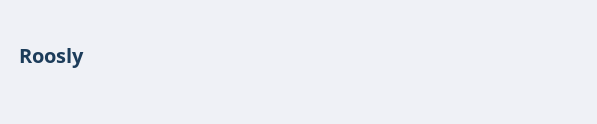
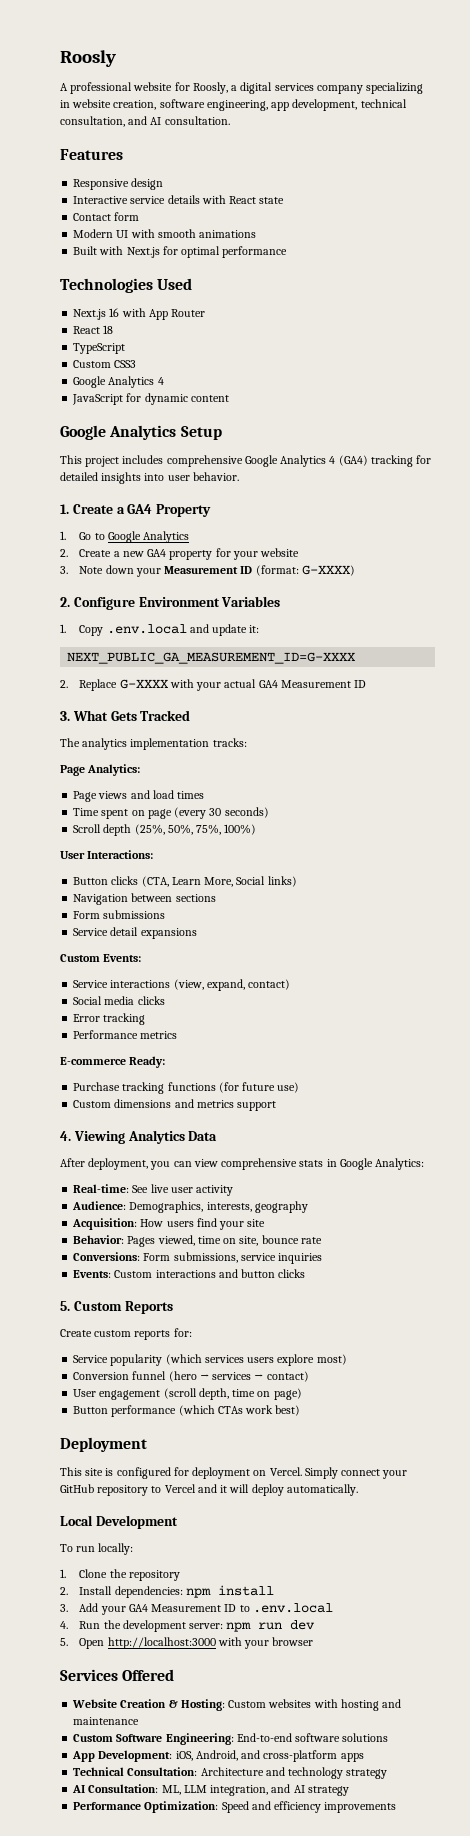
+ A professional website for Roosly, a digital services company specializing in website creation, software engineering, app development, technical consultation, and AI consultation.
+ Features
+ Responsive design
+ Interactive service details with React state
+ Contact form
+ Modern UI with smooth animations
+ Built with Next.js for optimal performance
+ Technologies Used
+ Next.js 16 with App Router
+ React 18
+ TypeScript
+ Custom CSS3
+ Google Analytics 4
+ JavaScript for dynamic content
+ Google Analytics Setup
+ This project includes comprehensive Google Analytics 4 (GA4) tracking for detailed insights into user behavior.
+ 1. Create a GA4 Property
+ 1. Go to Google Analytics
+ 2. Create a new GA4 property for your website
+ 3. Note down your Measurement ID (format: G-XXXX)
+ 2. Configure Environment Variables
+ 1. Copy .env.local and update it:
+ NEXT_PUBLIC_GA_MEASUREMENT_ID=G-XXXX
+ 2. Replace G-XXXX with your actual GA4 Measurement ID
+ 3. What Gets Tracked
+ The analytics implementation tracks:
+ Page Analytics:
+ Page views and load times
+ Time spent on page (every 30 seconds)
+ Scroll depth (25%, 50%, 75%, 100%)
+ User Interactions:
+ Button clicks (CTA, Learn More, Social links)
+ Navigation between sections
+ Form submissions
+ Service detail expansions
+ Custom Events:
+ Service interactions (view, expand, contact)
+ Social media clicks
+ Error tracking
+ Performance metrics
+ E-commerce Ready:
+ Purchase tracking functions (for future use)
+ Custom dimensions and metrics support
+ 4. Viewing Analytics Data
+ After deployment, you can view comprehensive stats in Google Analytics:
+ Real-time: See live user activity
+ Audience: Demographics, interests, geography
+ Acquisition: How users find your site
+ Behavior: Pages viewed, time on site, bounce rate
+ Conversions: Form submissions, service inquiries
+ Events: Custom interactions and button clicks
+ 5. Custom Reports
+ Create custom reports for:
+ Service popularity (which services users explore most)
+ Conversion funnel (hero → services → contact)
+ User engagement (scroll depth, time on page)
+ Button performance (which CTAs work best)
+ Deployment
+ This site is configured for deployment on Vercel. Simply connect your GitHub repository to Vercel and it will deploy automatically.
+ Local Development
+ To run locally:
+ 1. Clone the repository
+ 2. Install dependencies: npm install
+ 3. Add your GA4 Measurement ID to .env.local
+ 4. Run the development server: npm run dev
+ 5. Open http://localhost:3000 with your browser
+ Services Offered
+ Website Creation & Hosting: Custom websites with hosting and maintenance
+ Custom Software Engineering: End-to-end software solutions
+ App Development: iOS, Android, and cross-platform apps
+ Technical Consultation: Architecture and technology strategy
+ AI Consultation: ML, LLM integration, and AI strategy
+ Performance Optimization: Speed and efficiency improvements

